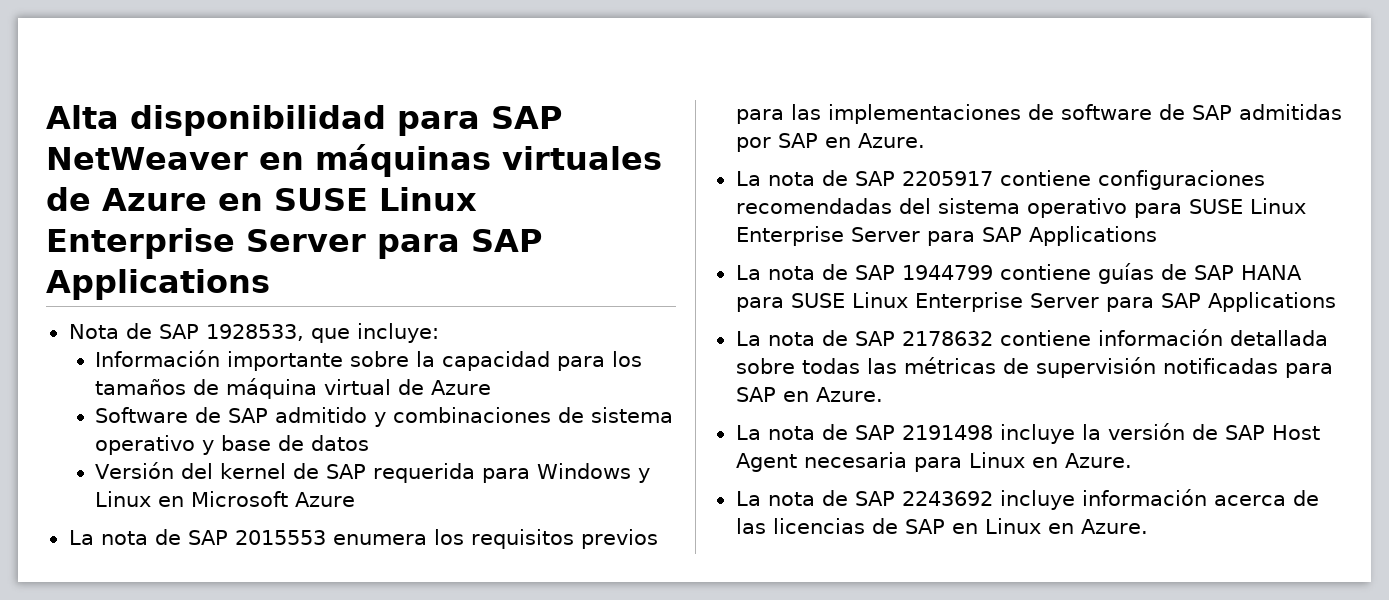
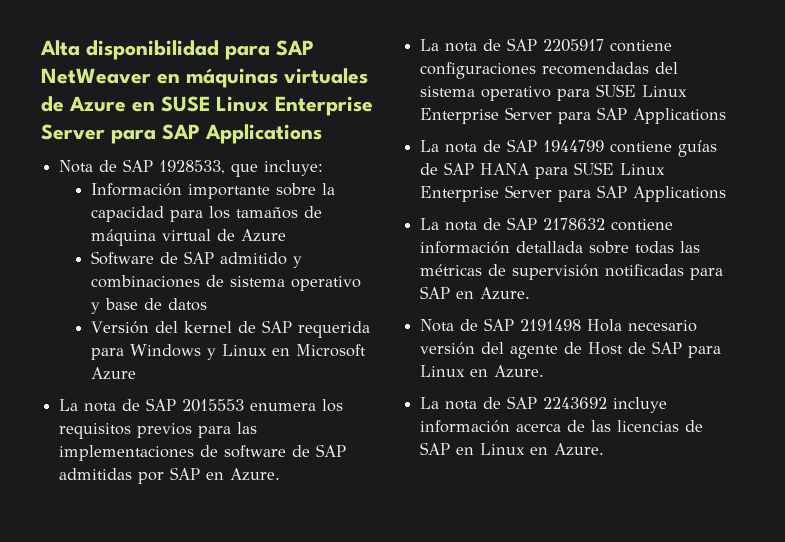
- La nota de SAP 2191498 incluye la versión de SAP Host Agent necesaria para Linux en Azure.
+ Nota de SAP 2191498 Hola necesario versión del agente de Host de SAP para Linux en Azure.

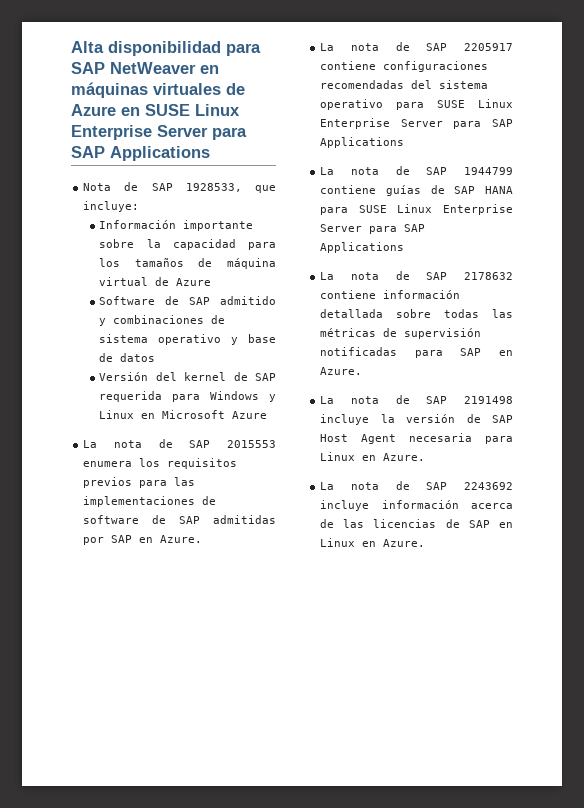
- Nota de SAP 2191498 Hola necesario versión del agente de Host de SAP para Linux en Azure.
+ La nota de SAP 2191498 incluye la versión de SAP Host Agent necesaria para Linux en Azure.

